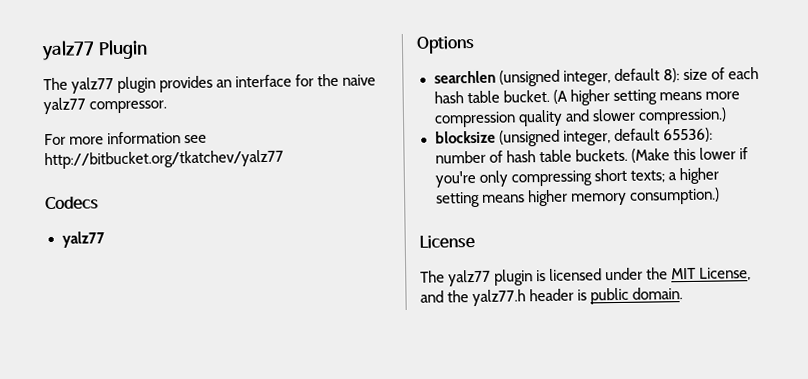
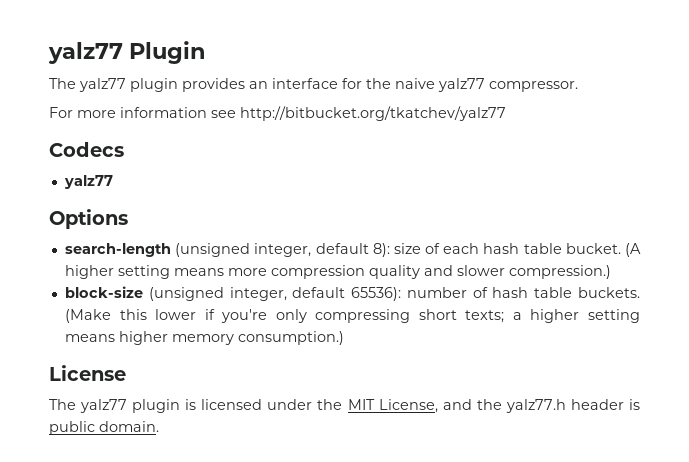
- searchlen (unsigned integer, default 8): size of each hash table bucket.
+ search-length (unsigned integer, default 8): size of each hash table bucket.
- blocksize (unsigned integer, default 65536): number of hash table buckets.
+ block-size (unsigned integer, default 65536): number of hash table buckets.

